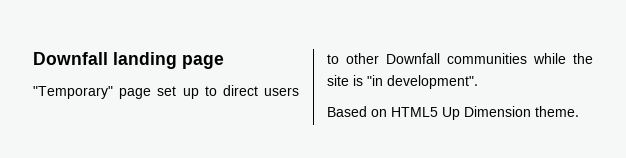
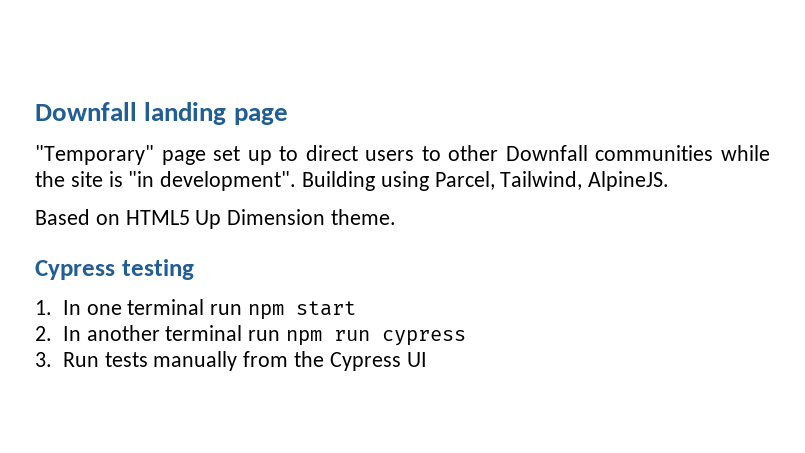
+ Building using Parcel, Tailwind, AlpineJS.
+ Cypress testing
+ 1. In one terminal run npm start
+ 2. In another terminal run npm run cypress
+ 3. Run tests manually from the Cypress UI

